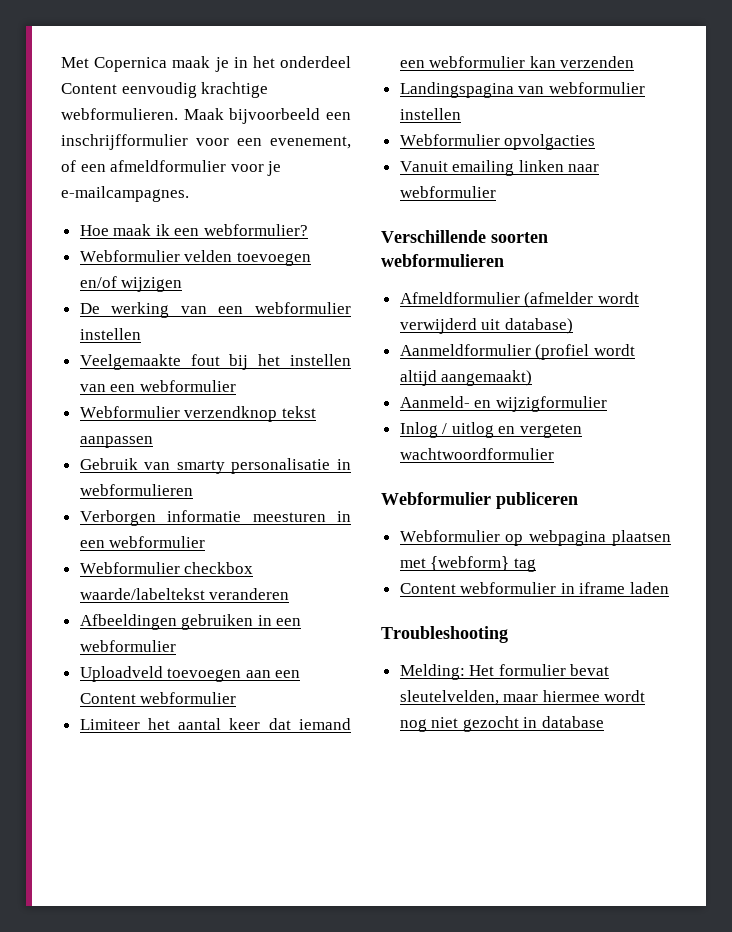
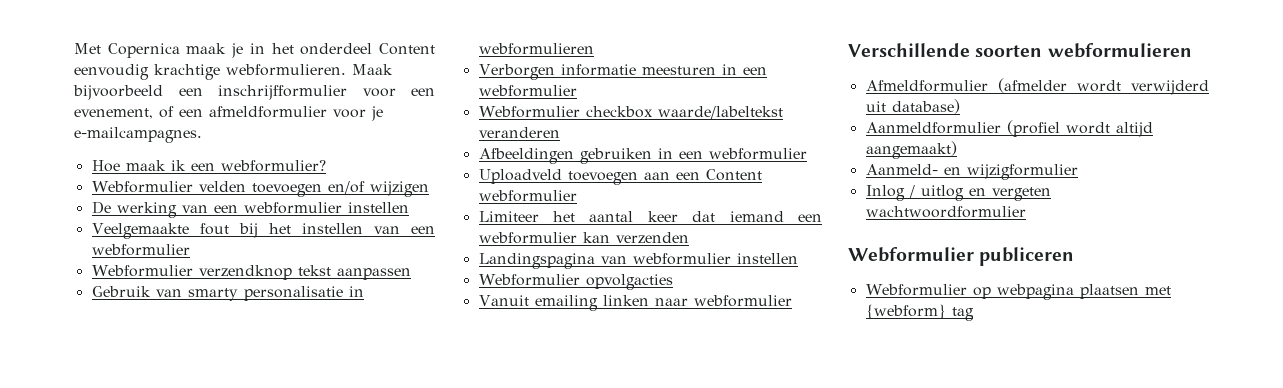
- Content webformulier in iframe laden
- Troubleshooting
- Melding: Het formulier bevat sleutelvelden, maar hiermee wordt nog niet gezocht in database

